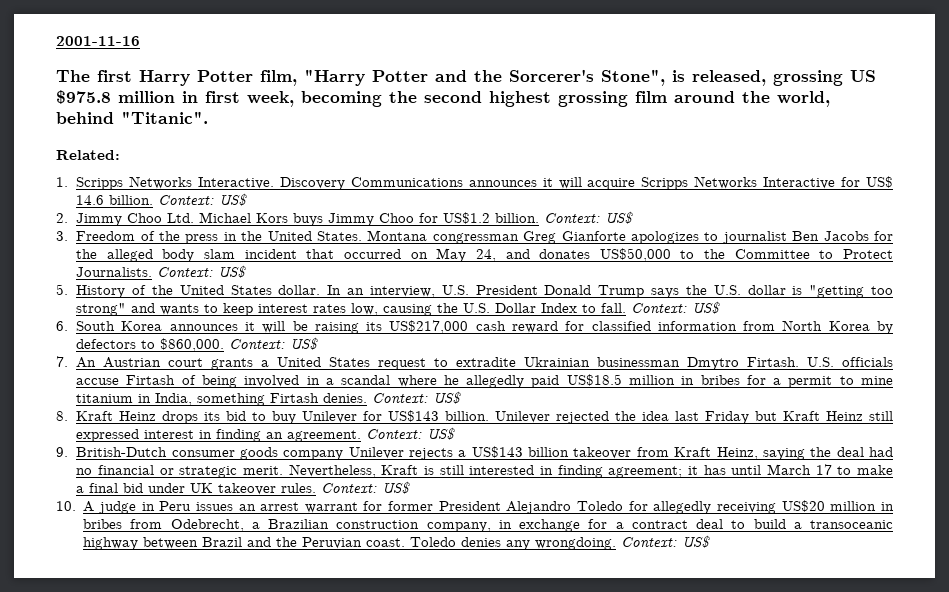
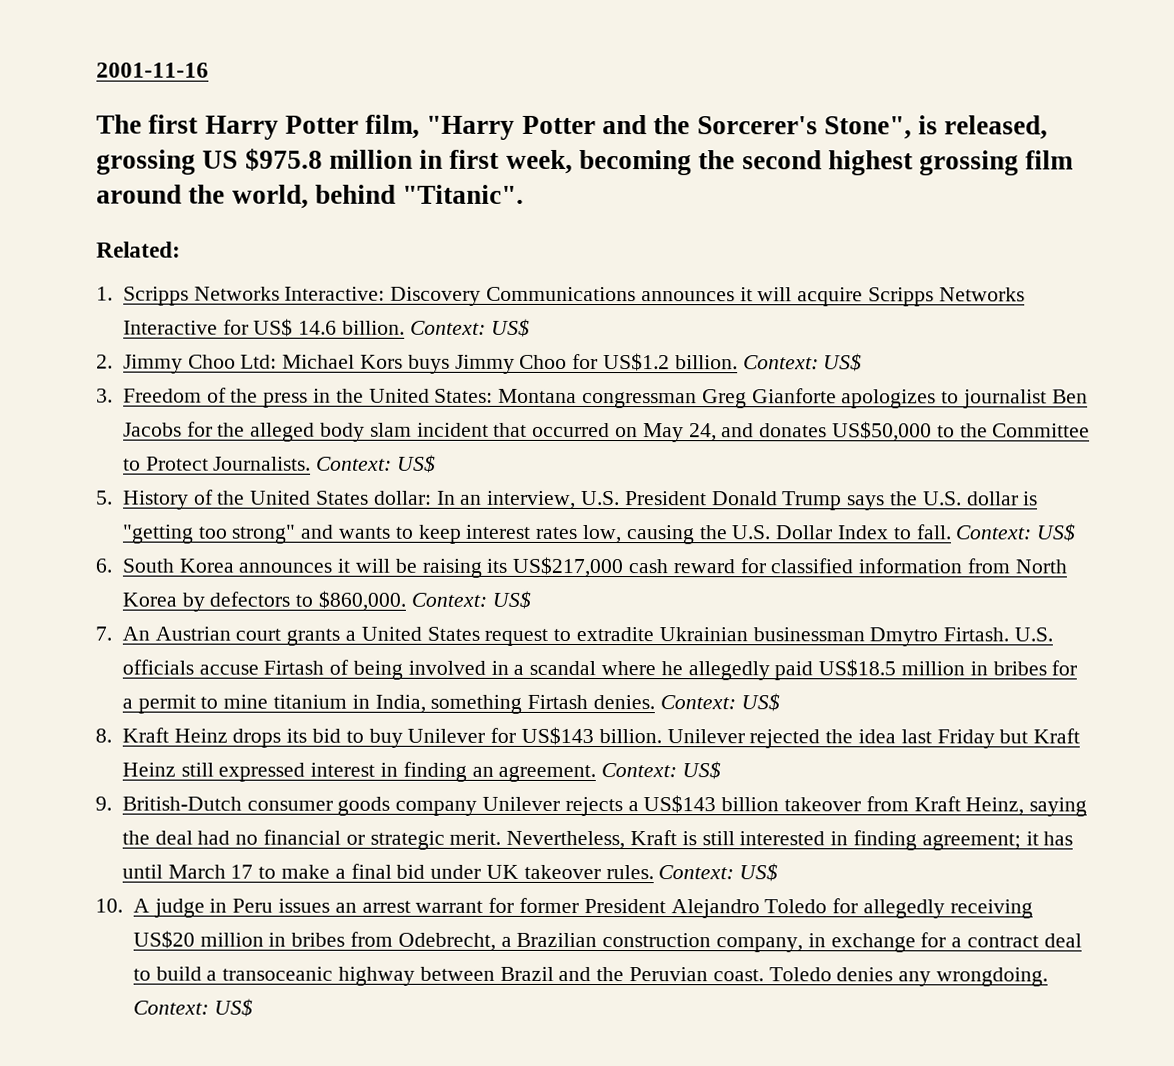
- 1. Scripps Networks Interactive. Discovery Communications announces it will acquire Scripps Networks Interactive for US$ 14.6 billion.
+ 1. Scripps Networks Interactive: Discovery Communications announces it will acquire Scripps Networks Interactive for US$ 14.6 billion.
- 2. Jimmy Choo Ltd. Michael Kors buys Jimmy Choo for US$1.2 billion.
+ 2. Jimmy Choo Ltd: Michael Kors buys Jimmy Choo for US$1.2 billion.
- 3. Freedom of the press in the United States. Montana congressman Greg Gianforte apologizes to journalist Ben Jacobs for the alleged body slam incident that occurred on May 24, and donates US$50,000 to the Committee to Protect Journalists.
+ 3. Freedom of the press in the United States: Montana congressman Greg Gianforte apologizes to journalist Ben Jacobs for the alleged body slam incident that occurred on May 24, and donates US$50,000 to the Committee to Protect Journalists.
- 5. History of the United States dollar. In an interview, U.S. President Donald Trump says the U.S. dollar is "getting too strong" and wants to keep interest rates low, causing the U.S. Dollar Index to fall.
+ 5. History of the United States dollar: In an interview, U.S. President Donald Trump says the U.S. dollar is "getting too strong" and wants to keep interest rates low, causing the U.S. Dollar Index to fall.

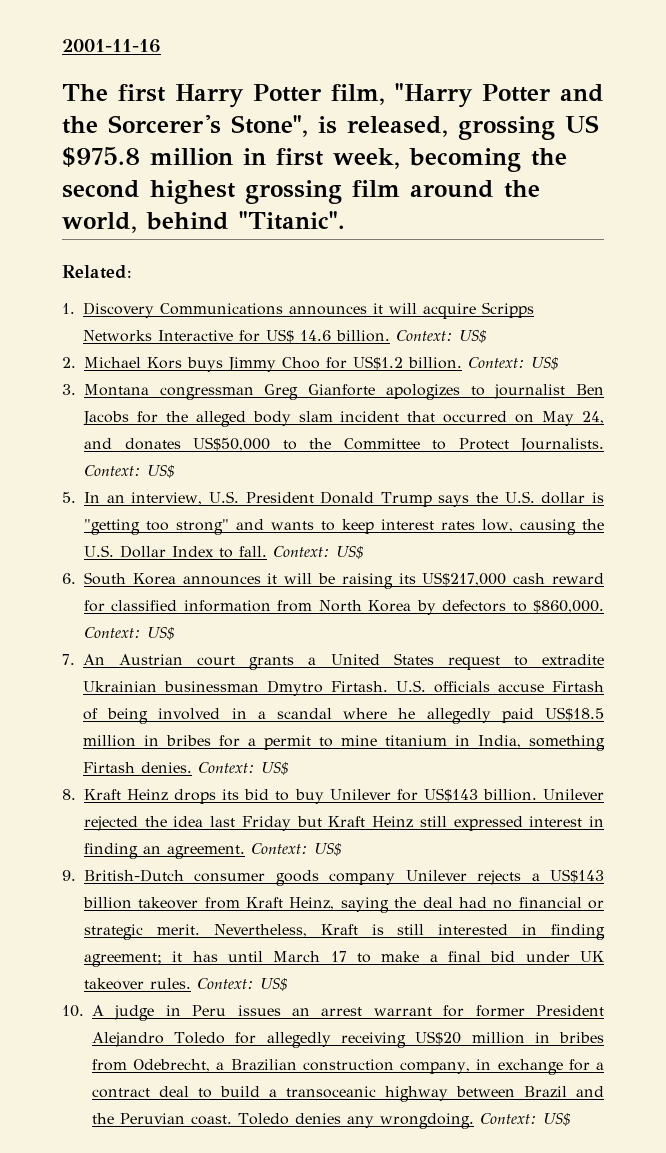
- 1. Scripps Networks Interactive: Discovery Communications announces it will acquire Scripps Networks Interactive for US$ 14.6 billion.
+ 1. Discovery Communications announces it will acquire Scripps Networks Interactive for US$ 14.6 billion.
- 2. Jimmy Choo Ltd: Michael Kors buys Jimmy Choo for US$1.2 billion.
+ 2. Michael Kors buys Jimmy Choo for US$1.2 billion.
- 3. Freedom of the press in the United States: Montana congressman Greg Gianforte apologizes to journalist Ben Jacobs for the alleged body slam incident that occurred on May 24, and donates US$50,000 to the Committee to Protect Journalists.
+ 3. Montana congressman Greg Gianforte apologizes to journalist Ben Jacobs for the alleged body slam incident that occurred on May 24, and donates US$50,000 to the Committee to Protect Journalists.
- 5. History of the United States dollar: In an interview, U.S. President Donald Trump says the U.S. dollar is "getting too strong" and wants to keep interest rates low, causing the U.S. Dollar Index to fall.
+ 5. In an interview, U.S. President Donald Trump says the U.S. dollar is "getting too strong" and wants to keep interest rates low, causing the U.S. Dollar Index to fall.

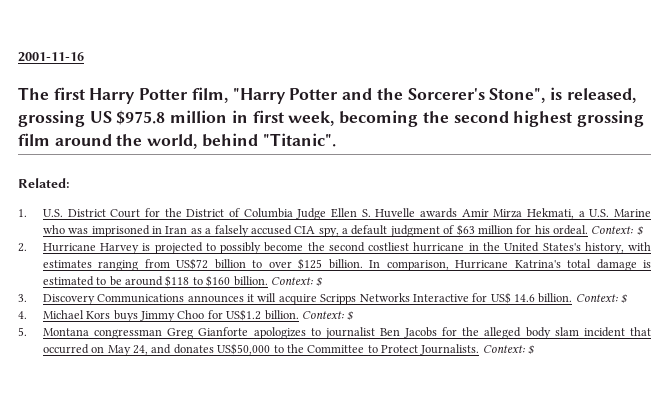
- 1. Discovery Communications announces it will acquire Scripps Networks Interactive for US$ 14.6 billion. Context: US$
- 2. Michael Kors buys Jimmy Choo for US$1.2 billion. Context: US$
- 3. Montana congressman Greg Gianforte apologizes to journalist Ben Jacobs for the alleged body slam incident that occurred on May 24, and donates US$50,000 to the Committee to Protect Journalists. Context: US$
- 5. In an interview, U.S. President Donald Trump says the U.S. dollar is "getting too strong" and wants to keep interest rates low, causing the U.S. Dollar Index to fall. Context: US$
- 6. South Korea announces it will be raising its US$217,000 cash reward for classified information from North Korea by defectors to $860,000. Context: US$
- 7. An Austrian court grants a United States request to extradite Ukrainian businessman Dmytro Firtash. U.S. officials accuse Firtash of being involved in a scandal where he allegedly paid US$18.5 million in bribes for a permit to mine titanium in India, something Firtash denies. Context: US$
- 8. Kraft Heinz drops its bid to buy Unilever for US$143 billion. Unilever rejected the idea last Friday but Kraft Heinz still expressed interest in finding an agreement. Context: US$
- 9. British-Dutch consumer goods company Unilever rejects a US$143 billion takeover from Kraft Heinz, saying the deal had no financial or strategic merit. Nevertheless, Kraft is still interested in finding agreement; it has until March 17 to make a final bid under UK takeover rules. Context: US$
- 10. A judge in Peru issues an arrest warrant for former President Alejandro Toledo for allegedly receiving US$20 million in bribes from Odebrecht, a Brazilian construction company, in exchange for a contract deal to build a transoceanic highway between Brazil and the Peruvian coast. Toledo denies any wrongdoing. Context: US$
+ 1. U.S. District Court for the District of Columbia Judge Ellen S. Huvelle awards Amir Mirza Hekmati, a U.S. Marine who was imprisoned in Iran as a falsely accused CIA spy, a default judgment of $63 million for his ordeal. Context: $
+ 2. Hurricane Harvey is projected to possibly become the second costliest hurricane in the United States's history, with estimates ranging from US$72 billion to over $125 billion. In comparison, Hurricane Katrina's total damage is estimated to be around $118 to $160 billion. Context: $
+ 3. Discovery Communications announces it will acquire Scripps Networks Interactive for US$ 14.6 billion. Context: $
+ 4. Michael Kors buys Jimmy Choo for US$1.2 billion. Context: $
+ 5. Montana congressman Greg Gianforte apologizes to journalist Ben Jacobs for the alleged body slam incident that occurred on May 24, and donates US$50,000 to the Committee to Protect Journalists. Context: $

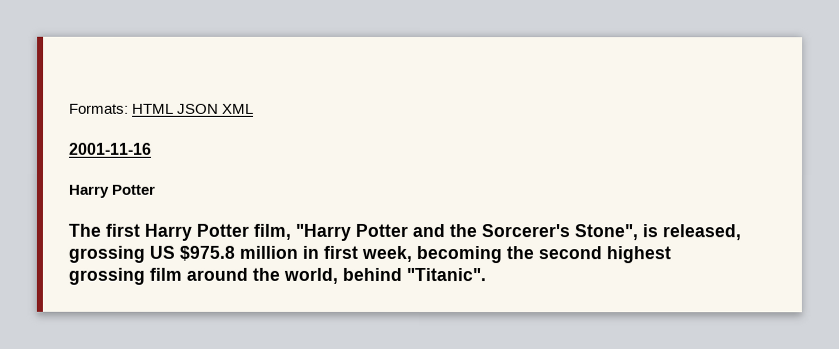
+ Formats: HTML JSON XML
  2001-11-16
+ Harry Potter
- Related:
- 1. U.S. District Court for the District of Columbia Judge Ellen S. Huvelle awards Amir Mirza Hekmati, a U.S. Marine who was imprisoned in Iran as a falsely accused CIA spy, a default judgment of $63 million for his ordeal. Context: $
- 2. Hurricane Harvey is projected to possibly become the second costliest hurricane in the United States's history, with estimates ranging from US$72 billion to over $125 billion. In comparison, Hurricane Katrina's total damage is estimated to be around $118 to $160 billion. Context: $
- 3. Discovery Communications announces it will acquire Scripps Networks Interactive for US$ 14.6 billion. Context: $
- 4. Michael Kors buys Jimmy Choo for US$1.2 billion. Context: $
- 5. Montana congressman Greg Gianforte apologizes to journalist Ben Jacobs for the alleged body slam incident that occurred on May 24, and donates US$50,000 to the Committee to Protect Journalists. Context: $

